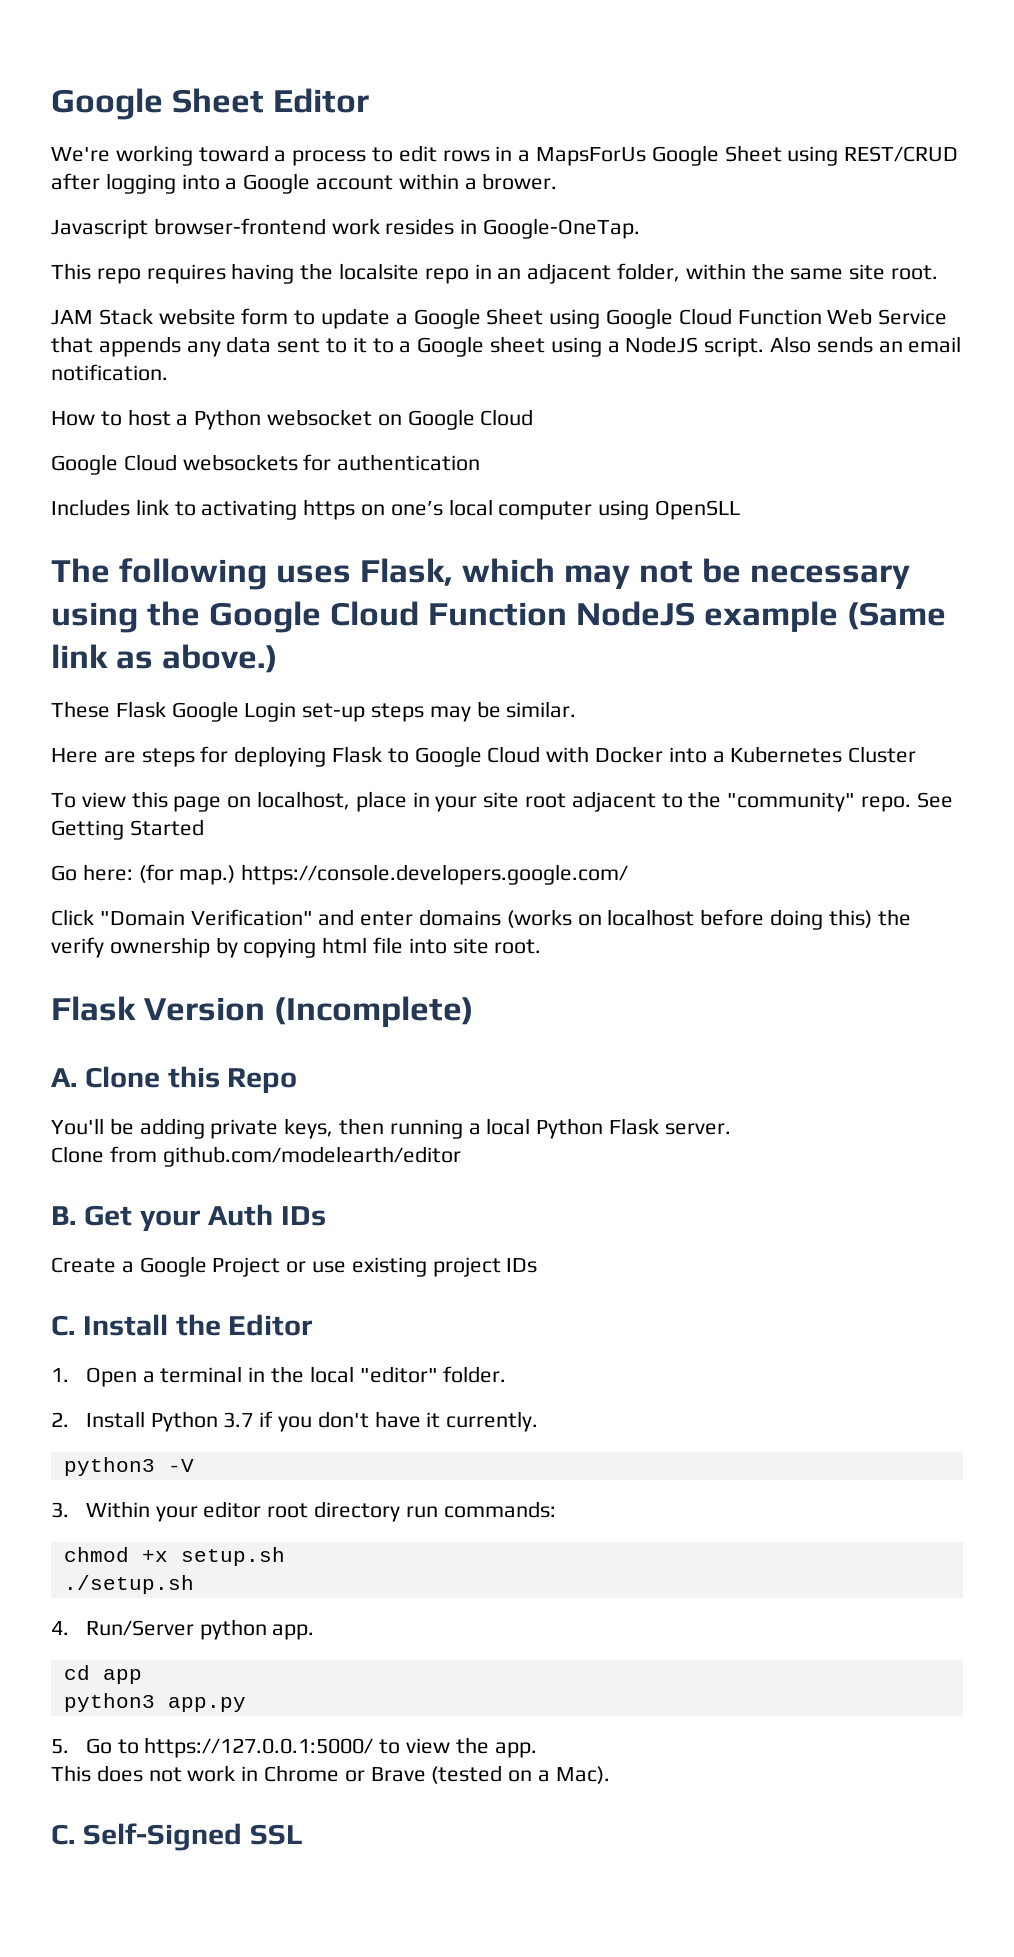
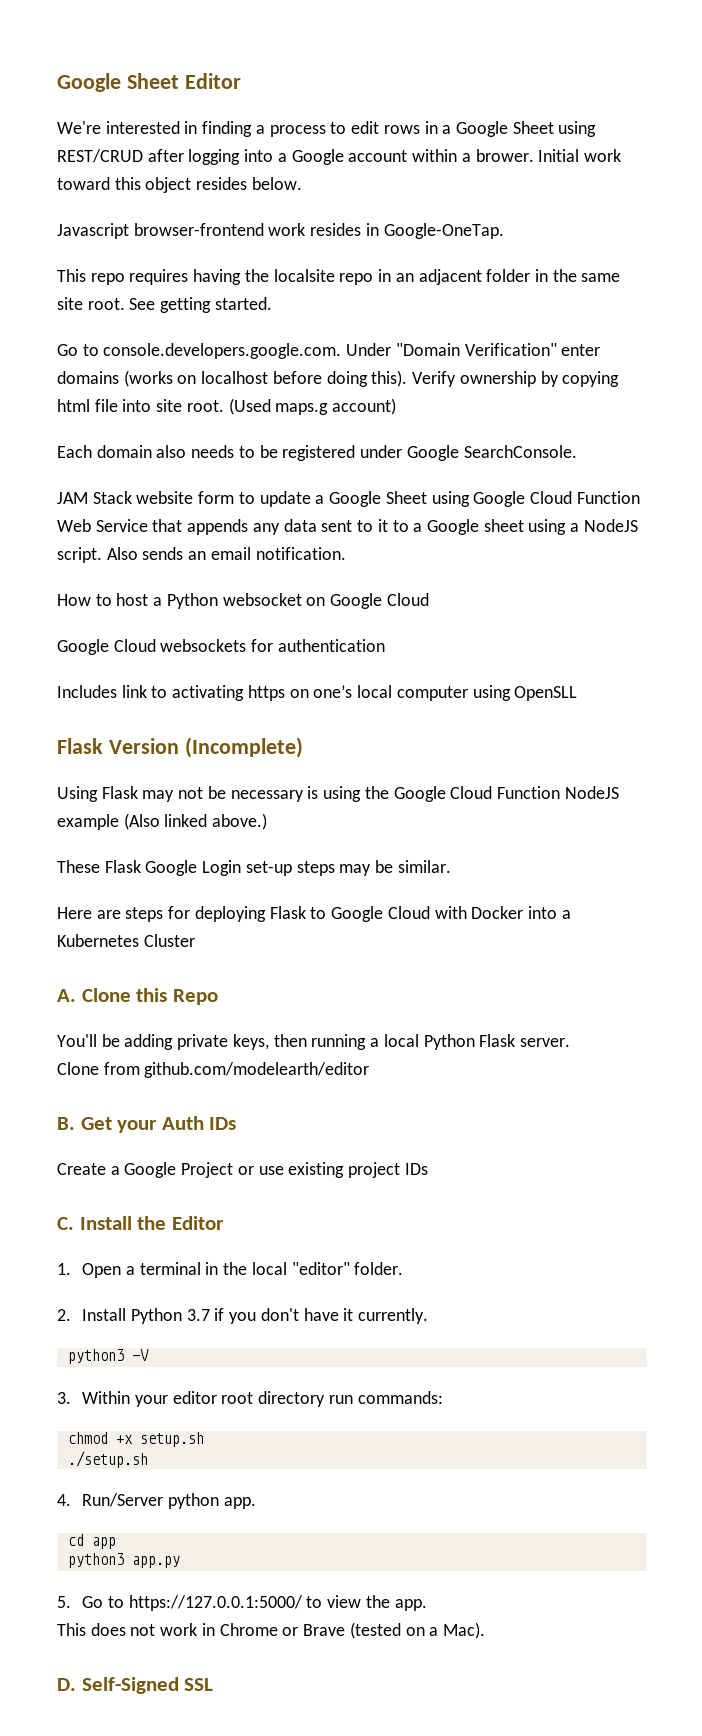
- We're working toward a process to edit rows in a MapsForUs Google Sheet using REST/CRUD after logging into a Google account within a brower.
+ We're interested in finding a process to edit rows in a Google Sheet using REST/CRUD after logging into a Google account within a brower. Initial work toward this object resides below.
- This repo requires having the localsite repo in an adjacent folder, within the same site root.
+ This repo requires having the localsite repo in an adjacent folder in the same site root. See getting started.
+ Go to console.developers.google.com. Under "Domain Verification" enter domains (works on localhost before doing this). Verify ownership by copying html file into site root. (Used maps.g account)
+ Each domain also needs to be registered under Google SearchConsole.
- The following uses Flask, which may not be necessary using the Google Cloud Function NodeJS example (Same link as above.)
+ Flask Version (Incomplete)
+ Using Flask may not be necessary is using the Google Cloud Function NodeJS example (Also linked above.)
- To view this page on localhost, place in your site root adjacent to the "community" repo. See Getting Started
- Go here: (for map.) https://console.developers.google.com/
- Click "Domain Verification" and enter domains (works on localhost before doing this) the verify ownership by copying html file into site root.
- Flask Version (Incomplete)
- C. Self-Signed SSL
+ D. Self-Signed SSL

